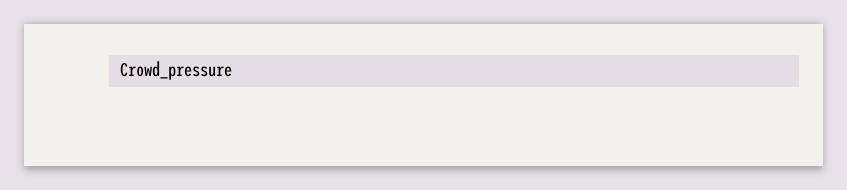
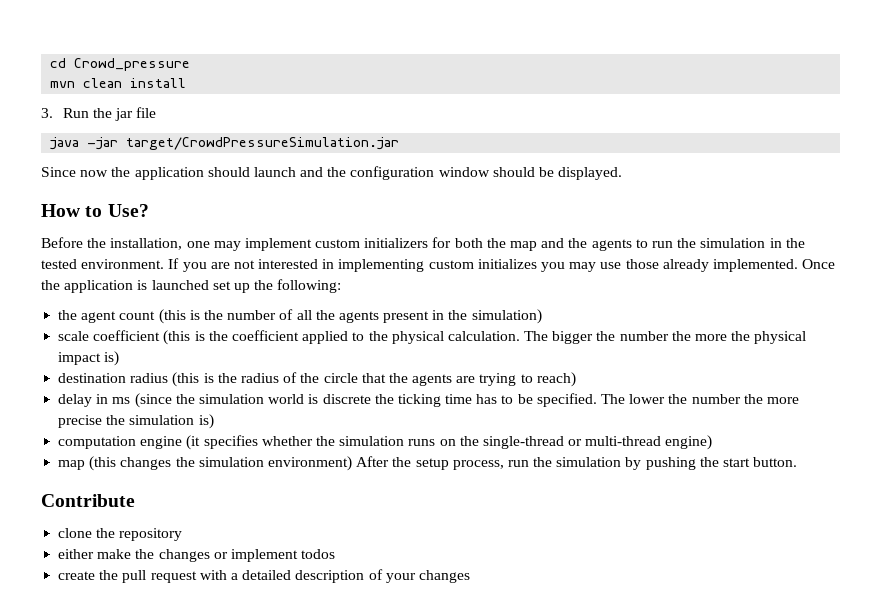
- Crowd_pressure
+ cd Crowd_pressure
+ mvn clean install
+ 3. Run the jar file
+ java -jar target/CrowdPressureSimulation.jar
+ Since now the application should launch and the configuration window should be displayed.
+ How to Use?
+ Before the installation, one may implement custom initializers for both the map and the agents to run the simulation in the tested environment. If you are not interested in implementing custom initializes you may use those already implemented. Once the application is launched set up the following:
+ the agent count (this is the number of all the agents present in the simulation)
+ scale coefficient (this is the coefficient applied to the physical calculation. The bigger the number the more the physical impact is)
+ destination radius (this is the radius of the circle that the agents are trying to reach)
+ delay in ms (since the simulation world is discrete the ticking time has to be specified. The lower the number the more precise the simulation is)
+ computation engine (it specifies whether the simulation runs on the single-thread or multi-thread engine)
+ map (this changes the simulation environment) After the setup process, run the simulation by pushing the start button.
+ Contribute
+ clone the repository
+ either make the changes or implement todos
+ create the pull request with a detailed description of your changes

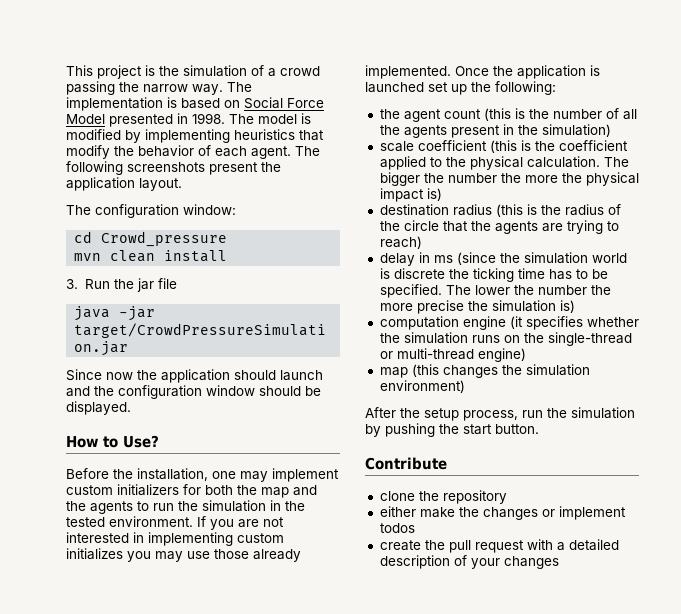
+ This project is the simulation of a crowd passing the narrow way. The implementation is based on Social Force Model presented in 1998. The model is modified by implementing heuristics that modify the behavior of each agent. The following screenshots present the application layout.
+ The configuration window:
- map (this changes the simulation environment) After the setup process, run the simulation by pushing the start button.
+ map (this changes the simulation environment)
+ After the setup process, run the simulation by pushing the start button.

